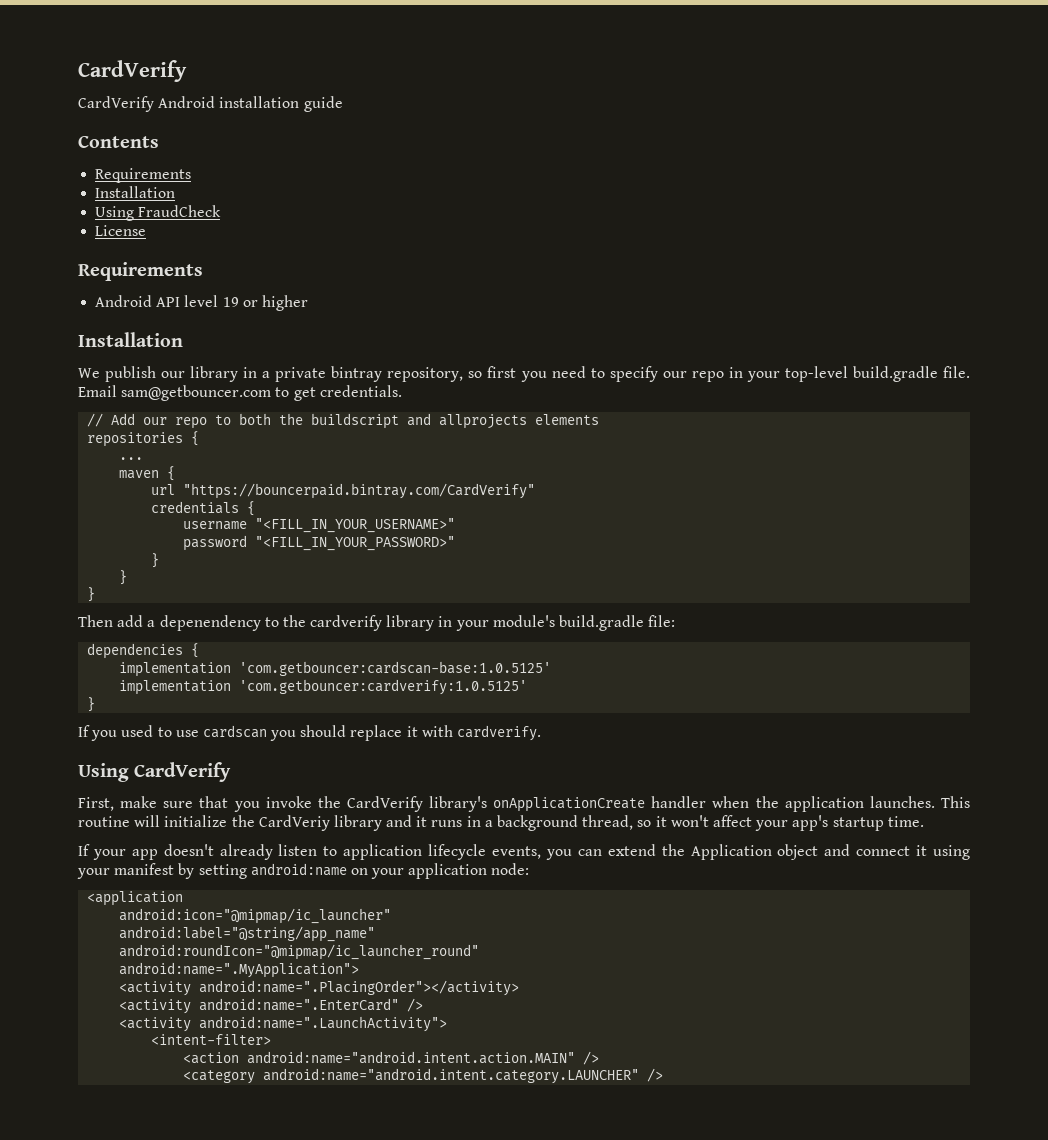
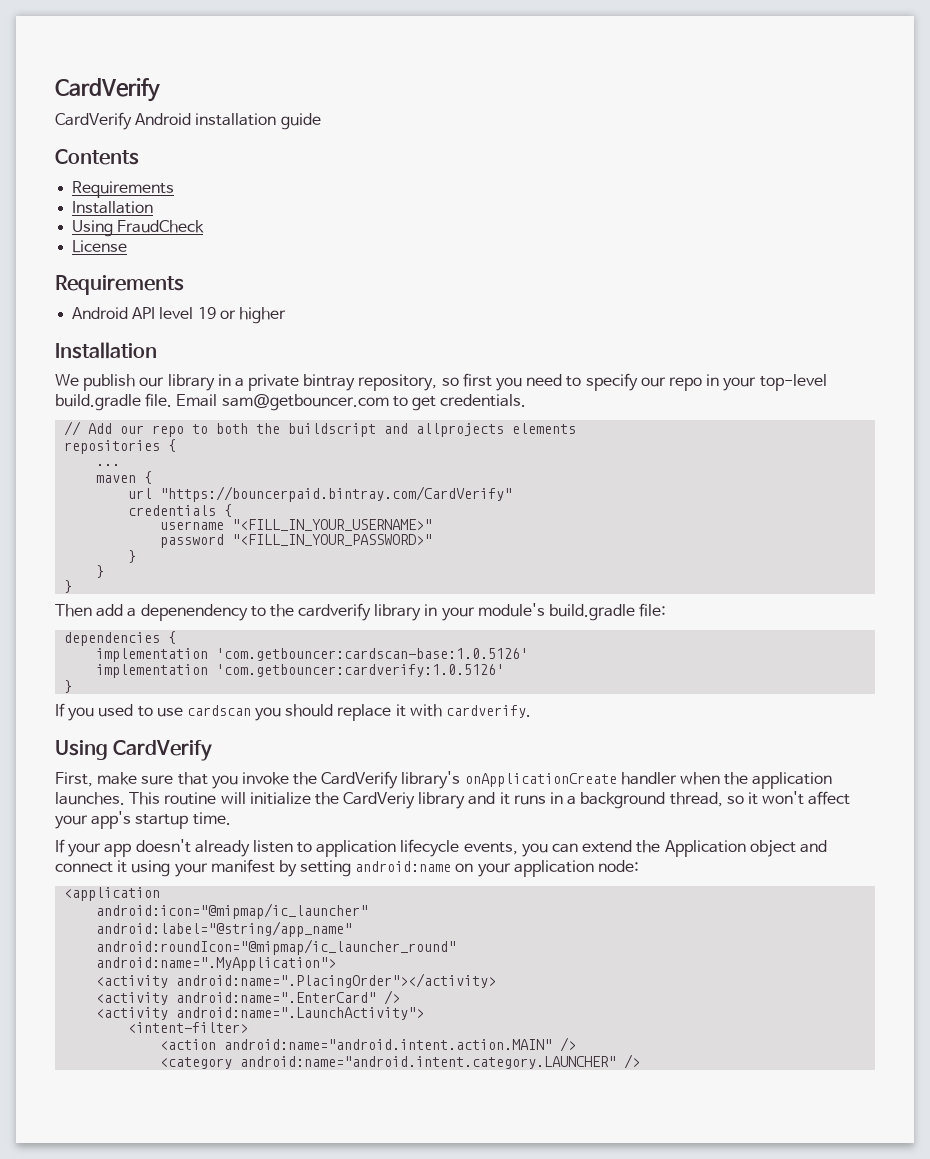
- implementation 'com.getbouncer:cardscan-base:1.0.5125'
- implementation 'com.getbouncer:cardverify:1.0.5125'
+ implementation 'com.getbouncer:cardscan-base:1.0.5126'
+ implementation 'com.getbouncer:cardverify:1.0.5126'

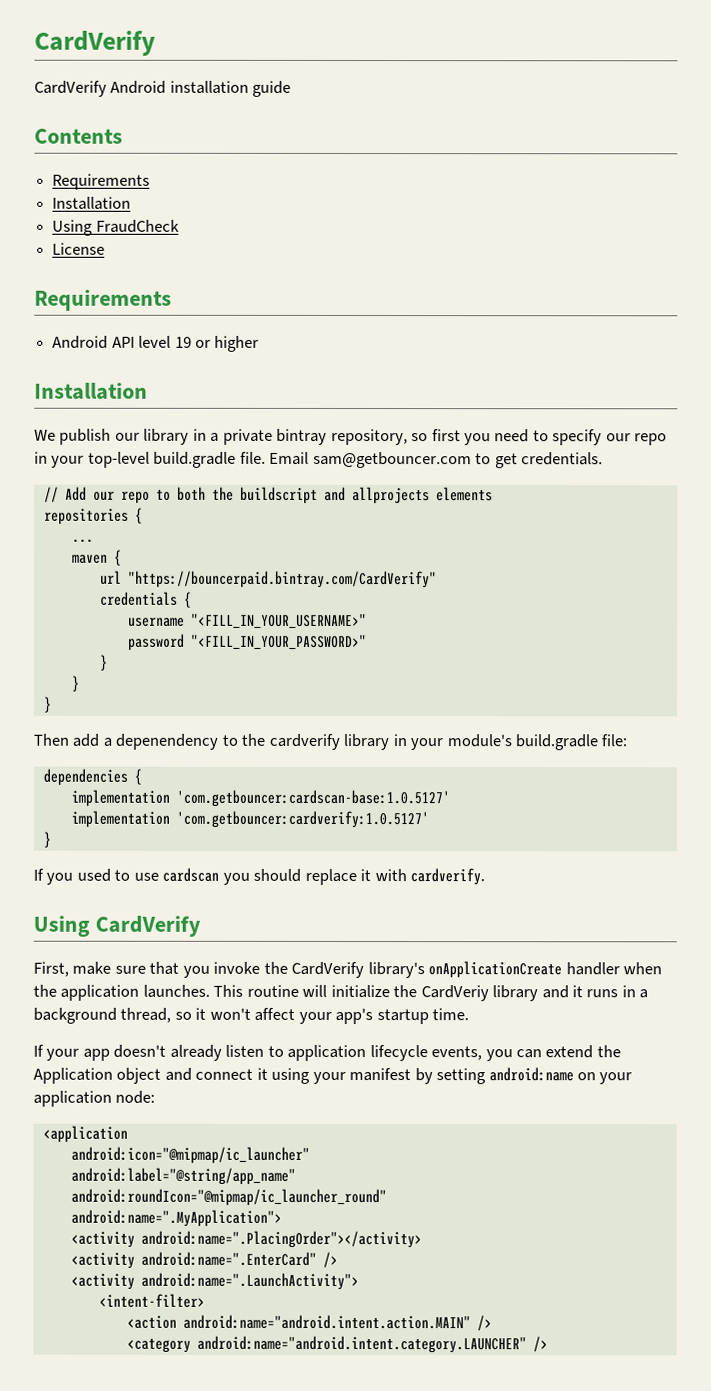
- implementation 'com.getbouncer:cardscan-base:1.0.5126'
- implementation 'com.getbouncer:cardverify:1.0.5126'
+ implementation 'com.getbouncer:cardscan-base:1.0.5127'
+ implementation 'com.getbouncer:cardverify:1.0.5127'

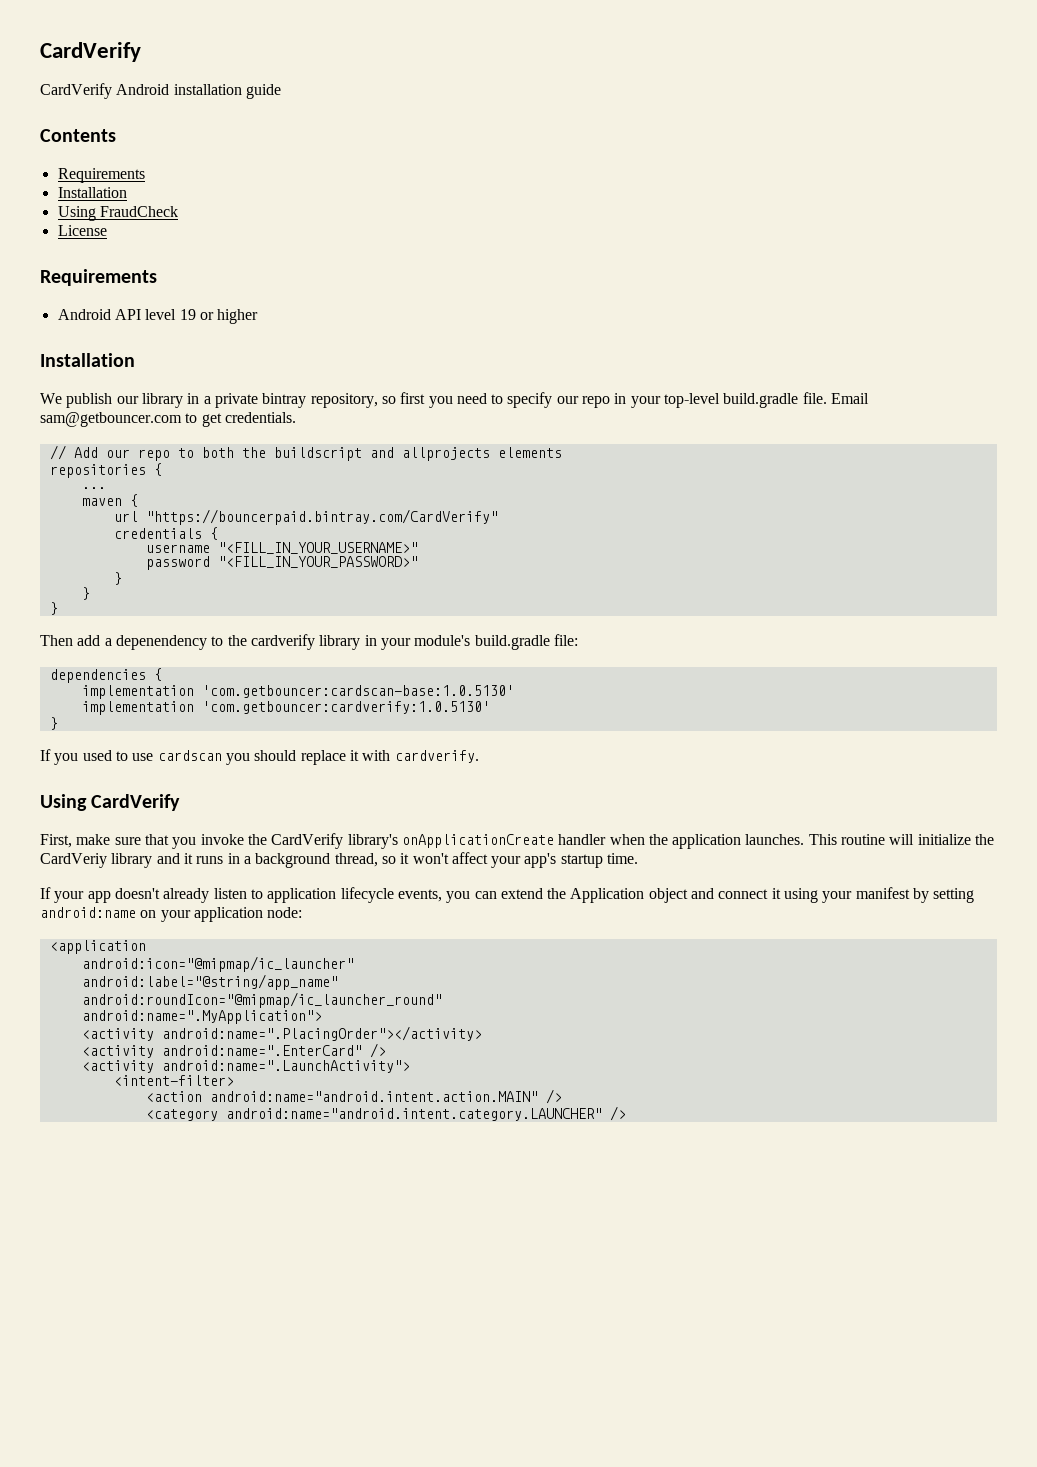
- implementation 'com.getbouncer:cardscan-base:1.0.5127'
- implementation 'com.getbouncer:cardverify:1.0.5127'
+ implementation 'com.getbouncer:cardscan-base:1.0.5130'
+ implementation 'com.getbouncer:cardverify:1.0.5130'

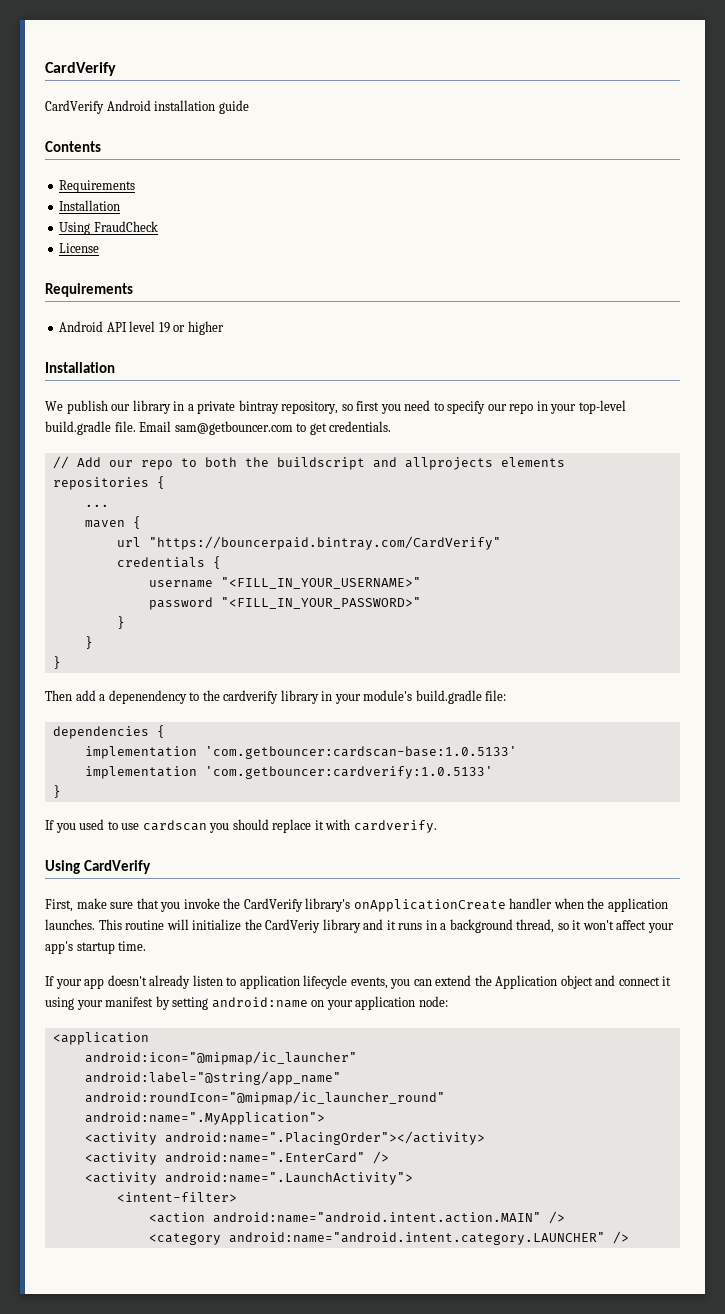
- implementation 'com.getbouncer:cardscan-base:1.0.5130'
- implementation 'com.getbouncer:cardverify:1.0.5130'
+ implementation 'com.getbouncer:cardscan-base:1.0.5133'
+ implementation 'com.getbouncer:cardverify:1.0.5133'

